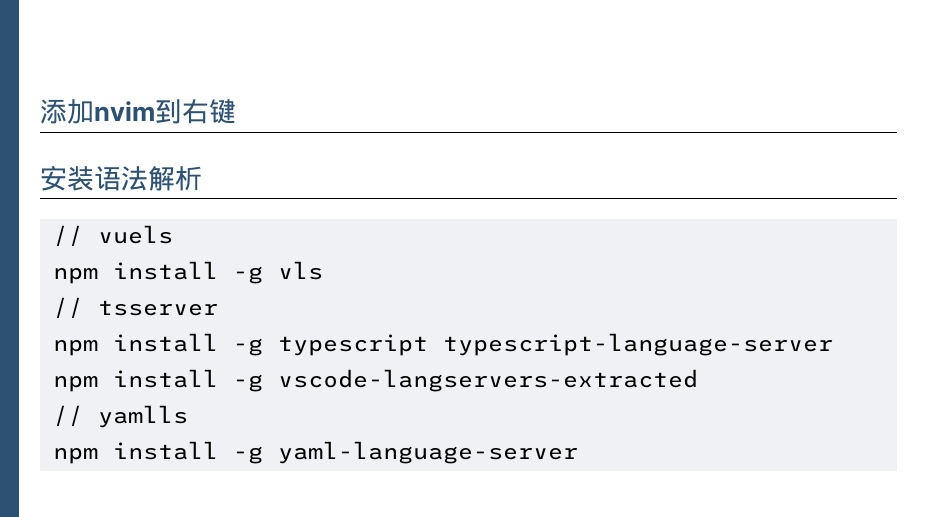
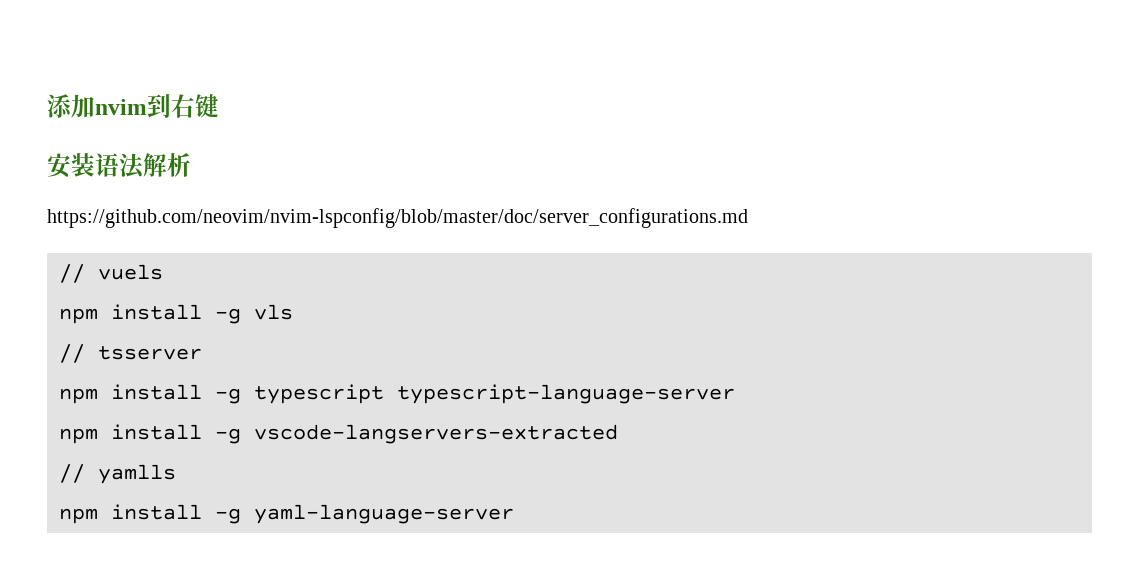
+ https://github.com/neovim/nvim-lspconfig/blob/master/doc/server_configurations.md

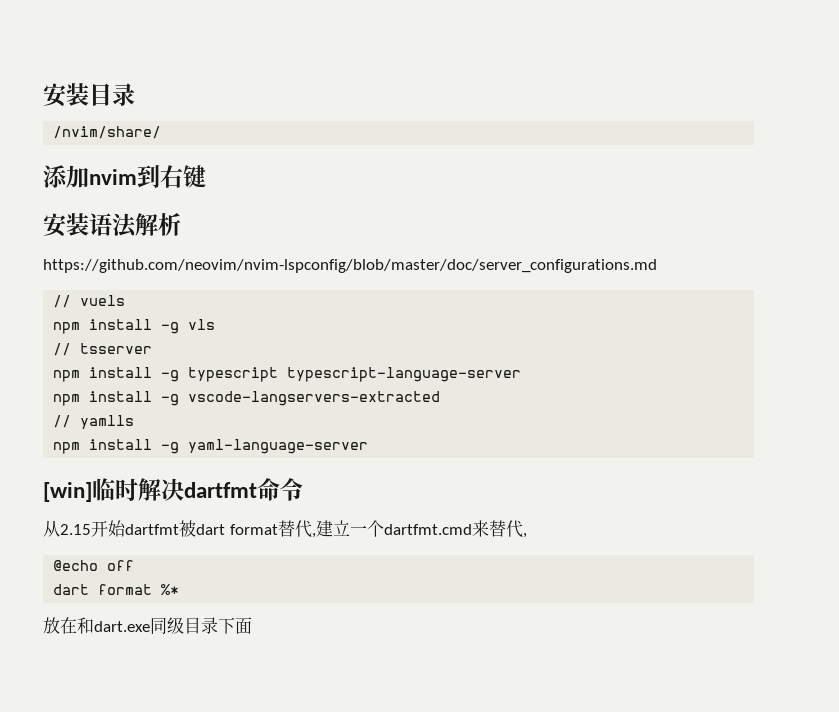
+ 安装目录
+ /nvim/share/
+ [win]临时解决dartfmt命令
+ 从2.15开始dartfmt被dart format替代,建立一个dartfmt.cmd来替代,
+ @echo off
+ dart format %*
+ 放在和dart.exe同级目录下面

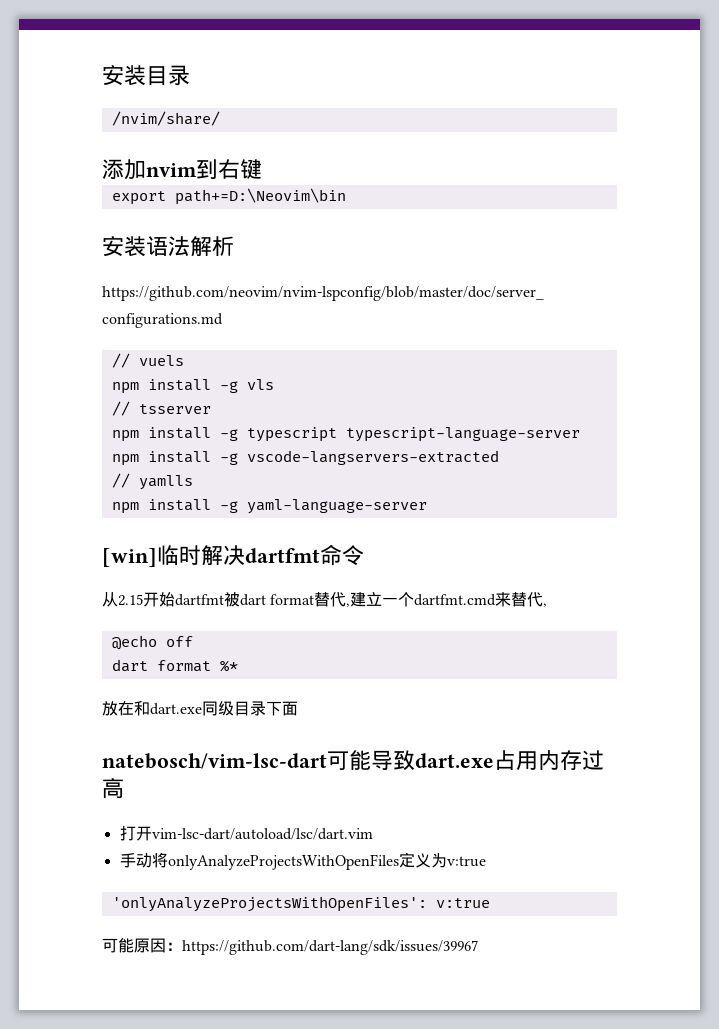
+ export path+=D:\Neovim\bin
+ natebosch/vim-lsc-dart可能导致dart.exe占用内存过高
+ 打开vim-lsc-dart/autoload/lsc/dart.vim
+ 手动将onlyAnalyzeProjectsWithOpenFiles定义为v:true
+ 'onlyAnalyzeProjectsWithOpenFiles': v:true
+ 可能原因：https://github.com/dart-lang/sdk/issues/39967

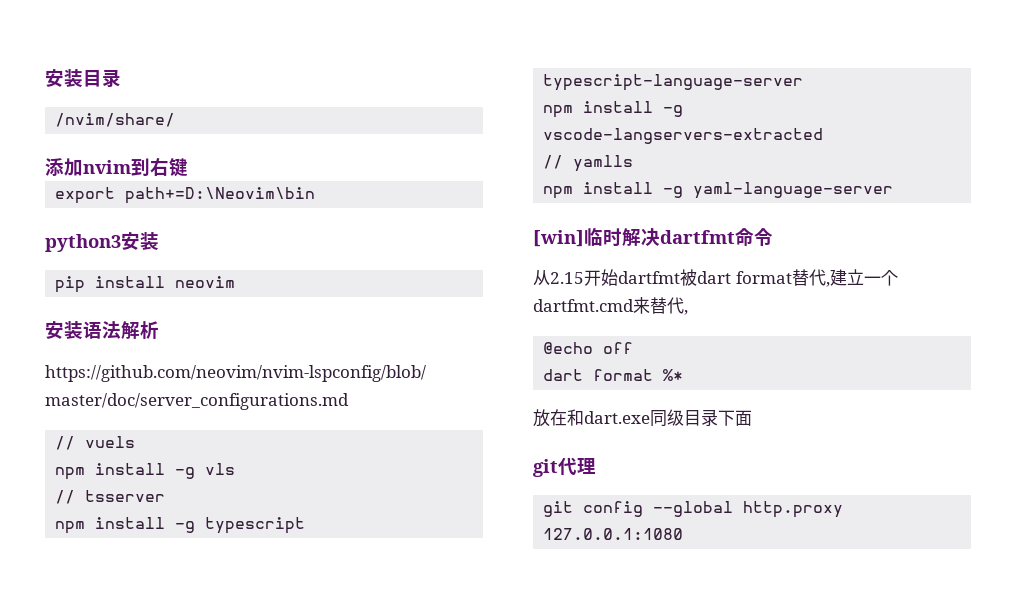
+ python3安装
+ pip install neovim
- natebosch/vim-lsc-dart可能导致dart.exe占用内存过高
- 打开vim-lsc-dart/autoload/lsc/dart.vim
- 手动将onlyAnalyzeProjectsWithOpenFiles定义为v:true
- 'onlyAnalyzeProjectsWithOpenFiles': v:true
- 可能原因：https://github.com/dart-lang/sdk/issues/39967
+ git代理
+ git config --global http.proxy 127.0.0.1:1080

